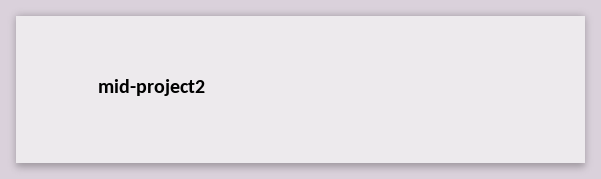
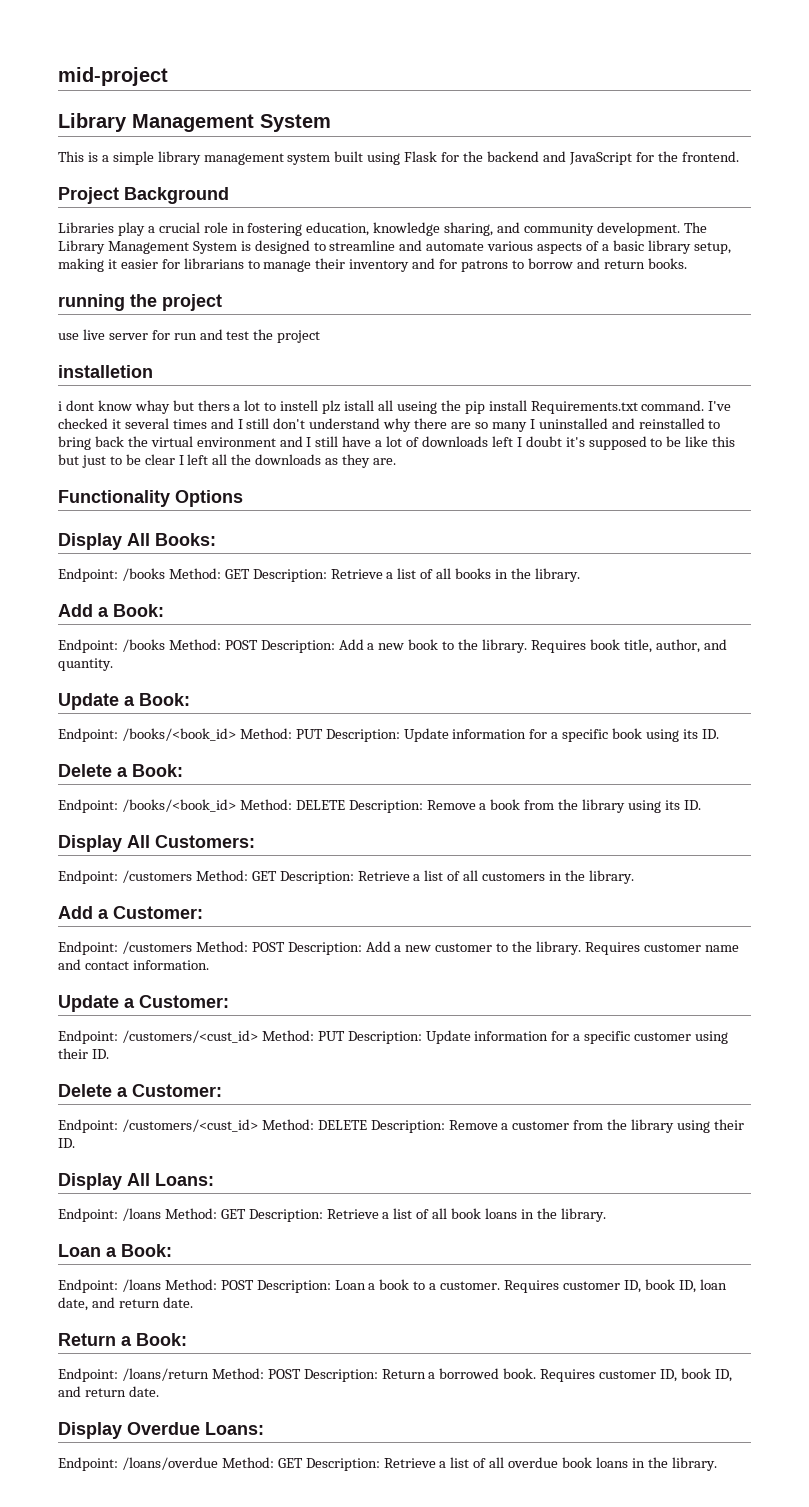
- mid-project2
+ mid-project
+ Library Management System
+ This is a simple library management system built using Flask for the backend and JavaScript for the frontend.
+ Project Background
+ Libraries play a crucial role in fostering education, knowledge sharing, and community development. The Library Management System is designed to streamline and automate various aspects of a basic library setup, making it easier for librarians to manage their inventory and for patrons to borrow and return books.
+ running the project
+ use live server for run and test the project
+ installetion
+ i dont know whay but thers a lot to instell plz istall all useing the pip install Requirements.txt command. I've checked it several times and I still don't understand why there are so many I uninstalled and reinstalled to bring back the virtual environment and I still have a lot of downloads left I doubt it's supposed to be like this but just to be clear I left all the downloads as they are.
+ Functionality Options
+ Display All Books:
+ Endpoint: /books Method: GET Description: Retrieve a list of all books in the library.
+ Add a Book:
+ Endpoint: /books Method: POST Description: Add a new book to the library. Requires book title, author, and quantity.
+ Update a Book:
+ Endpoint: /books/<book_id> Method: PUT Description: Update information for a specific book using its ID.
+ Delete a Book:
+ Endpoint: /books/<book_id> Method: DELETE Description: Remove a book from the library using its ID.
+ Display All Customers:
+ Endpoint: /customers Method: GET Description: Retrieve a list of all customers in the library.
+ Add a Customer:
+ Endpoint: /customers Method: POST Description: Add a new customer to the library. Requires customer name and contact information.
+ Update a Customer:
+ Endpoint: /customers/<cust_id> Method: PUT Description: Update information for a specific customer using their ID.
+ Delete a Customer:
+ Endpoint: /customers/<cust_id> Method: DELETE Description: Remove a customer from the library using their ID.
+ Display All Loans:
+ Endpoint: /loans Method: GET Description: Retrieve a list of all book loans in the library.
+ Loan a Book:
+ Endpoint: /loans Method: POST Description: Loan a book to a customer. Requires customer ID, book ID, loan date, and return date.
+ Return a Book:
+ Endpoint: /loans/return Method: POST Description: Return a borrowed book. Requires customer ID, book ID, and return date.
+ Display Overdue Loans:
+ Endpoint: /loans/overdue Method: GET Description: Retrieve a list of all overdue book loans in the library.

